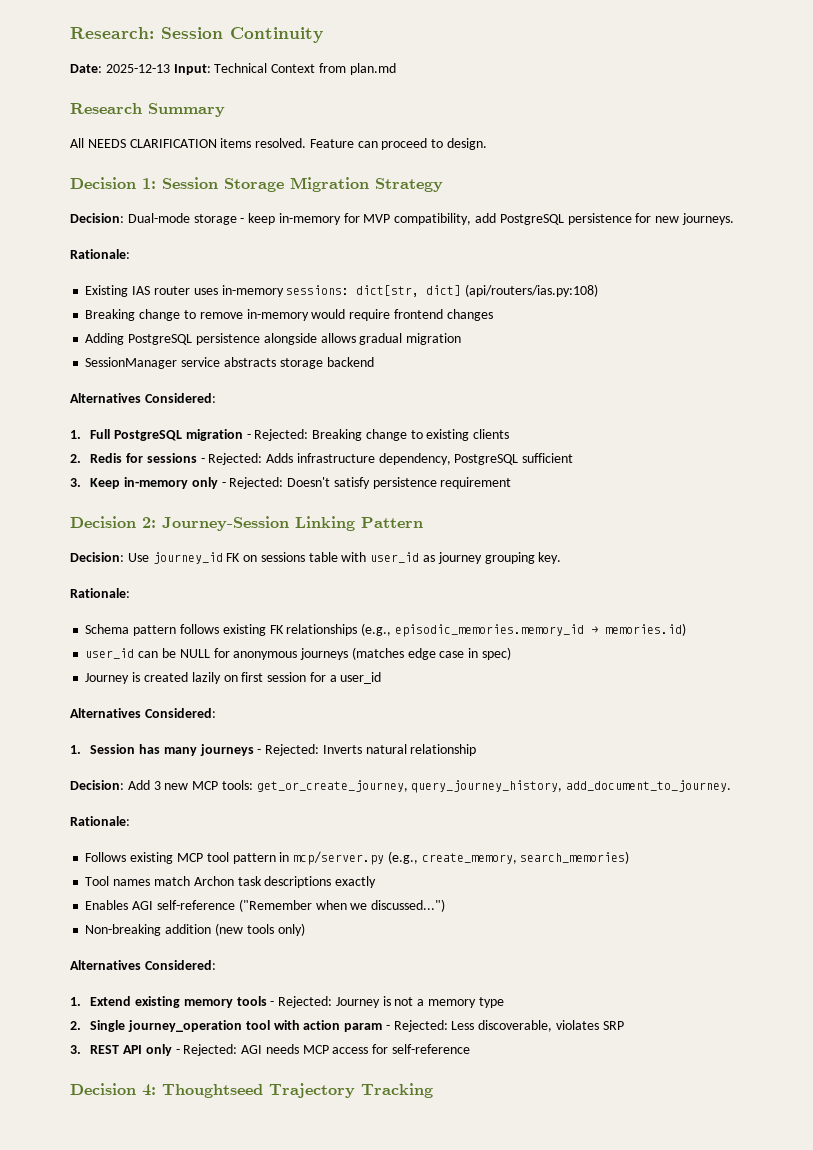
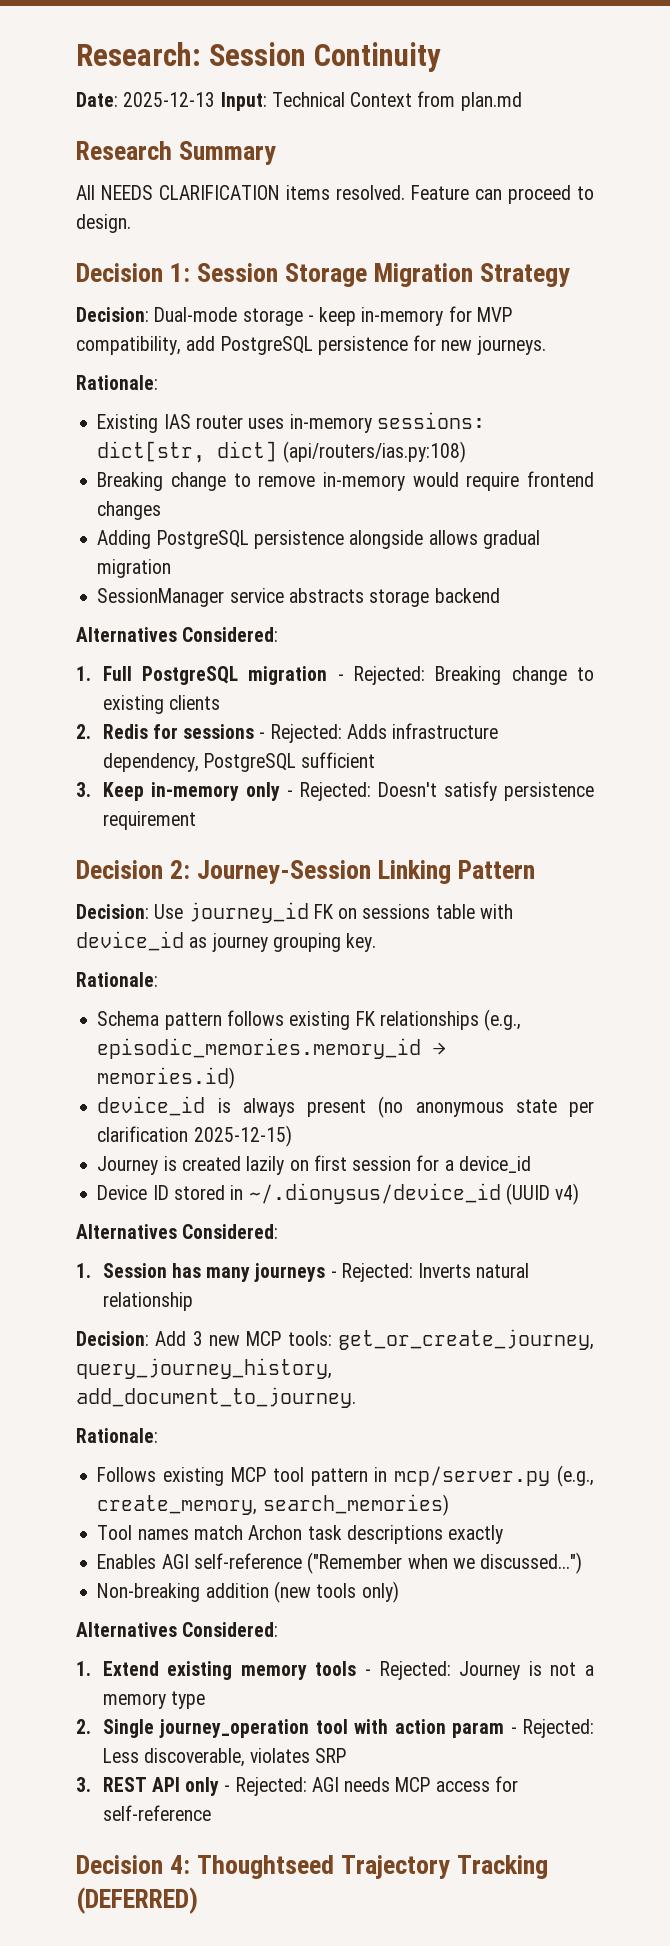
- Decision: Use journey_id FK on sessions table with user_id as journey grouping key.
+ Decision: Use journey_id FK on sessions table with device_id as journey grouping key.
- user_id can be NULL for anonymous journeys (matches edge case in spec)
+ device_id is always present (no anonymous state per clarification 2025-12-15)
- Journey is created lazily on first session for a user_id
+ Journey is created lazily on first session for a device_id
+ Device ID stored in ~/.dionysus/device_id (UUID v4)
- Decision 4: Thoughtseed Trajectory Tracking
+ Decision 4: Thoughtseed Trajectory Tracking (DEFERRED)

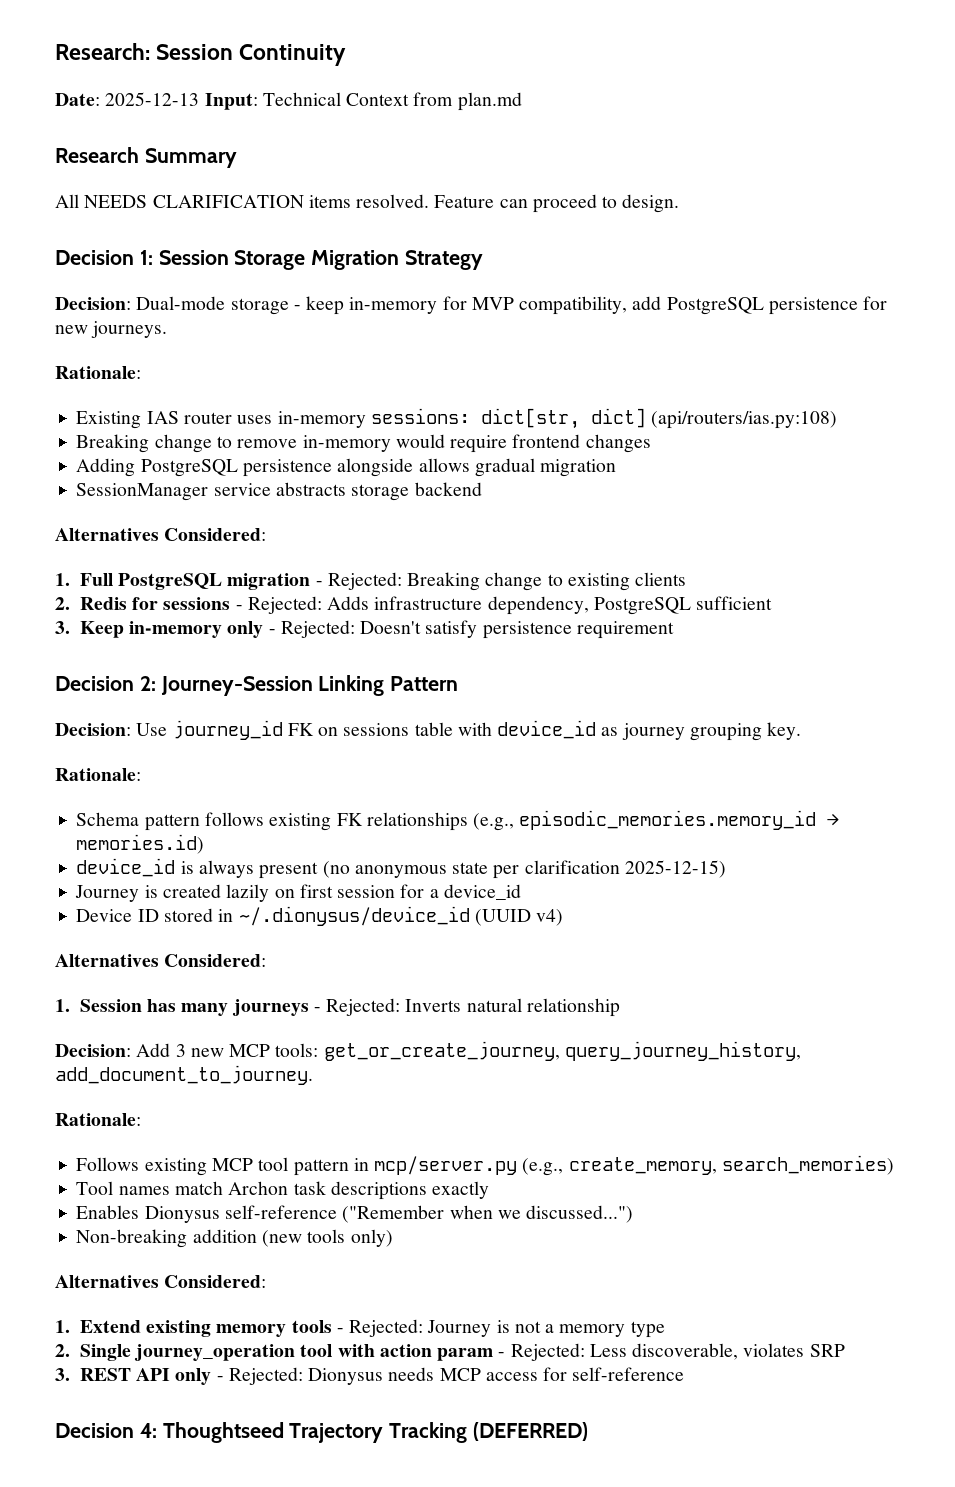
- Enables AGI self-reference ("Remember when we discussed...")
+ Enables Dionysus self-reference ("Remember when we discussed...")
- 3. REST API only - Rejected: AGI needs MCP access for self-reference
+ 3. REST API only - Rejected: Dionysus needs MCP access for self-reference

